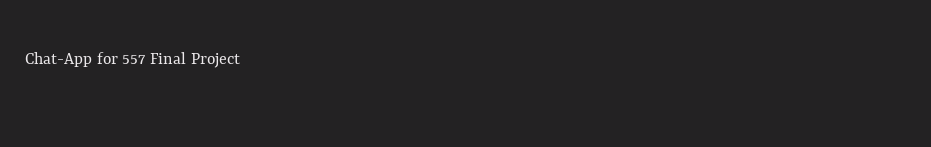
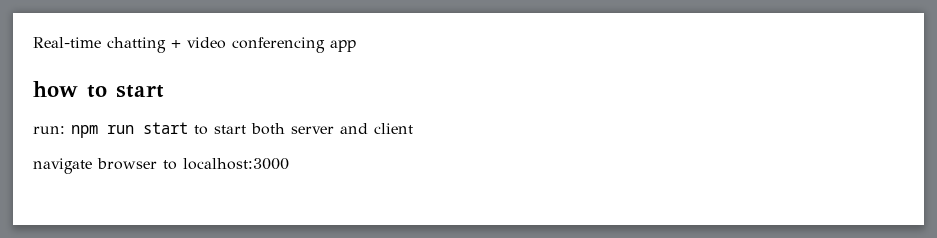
- Chat-App for 557 Final Project
+ Real-time chatting + video conferencing app
+ how to start
+ run: npm run start to start both server and client
+ navigate browser to localhost:3000

